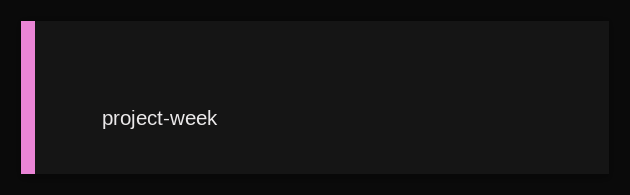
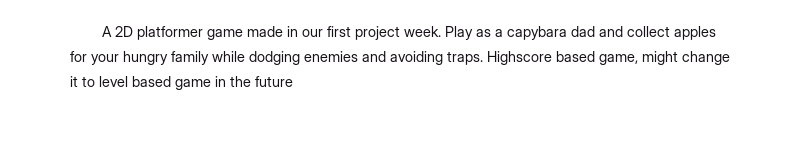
- project-week
+ A 2D platformer game made in our first project week. Play as a capybara dad and collect apples for your hungry family while dodging enemies and avoiding traps. Highscore based game, might change it to level based game in the future

